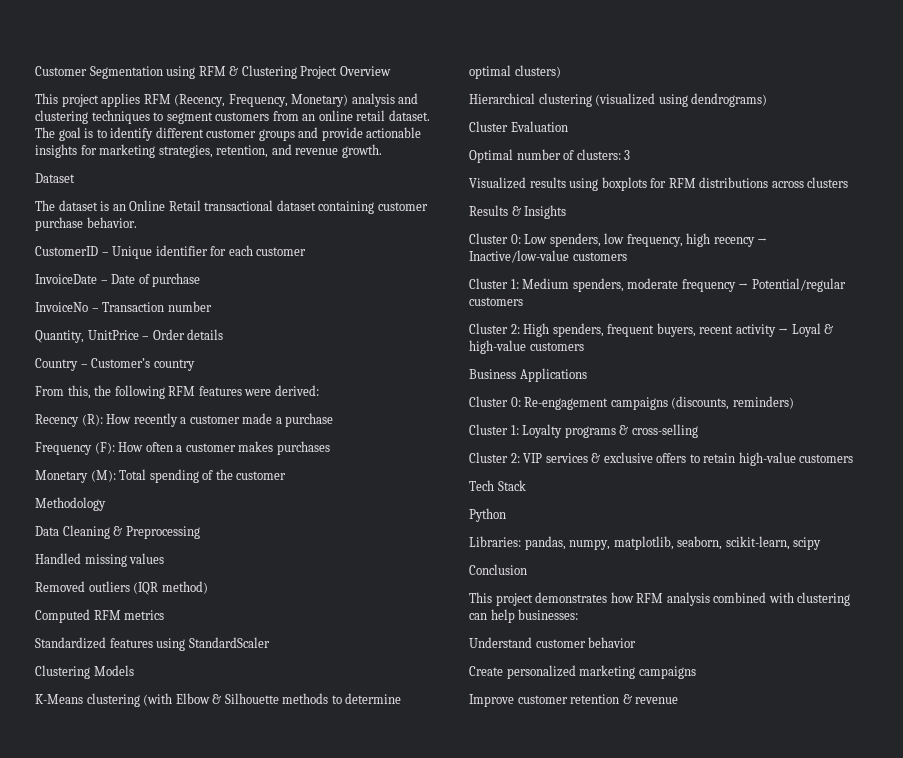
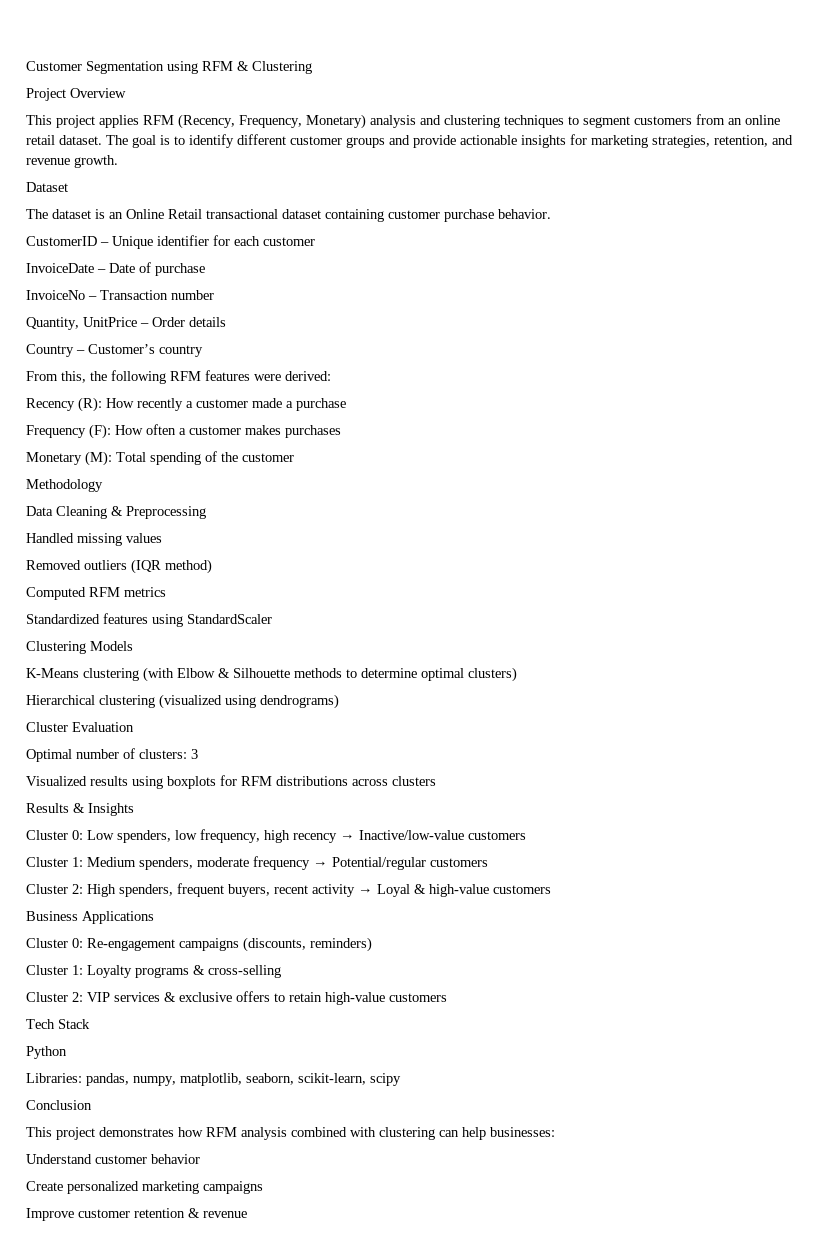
- Customer Segmentation using RFM & Clustering Project Overview
+ Customer Segmentation using RFM & Clustering
+ Project Overview

